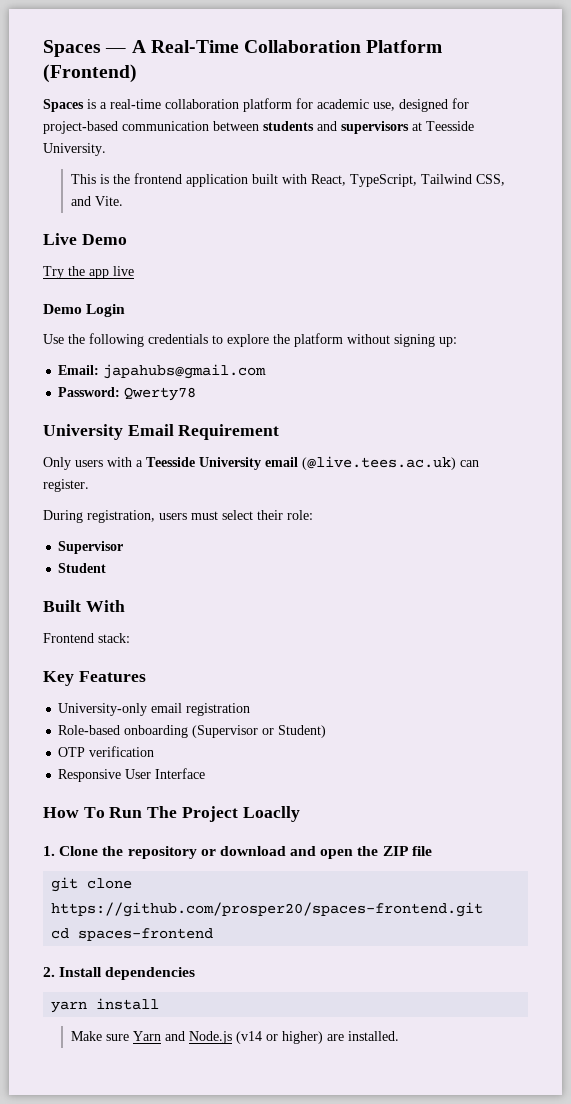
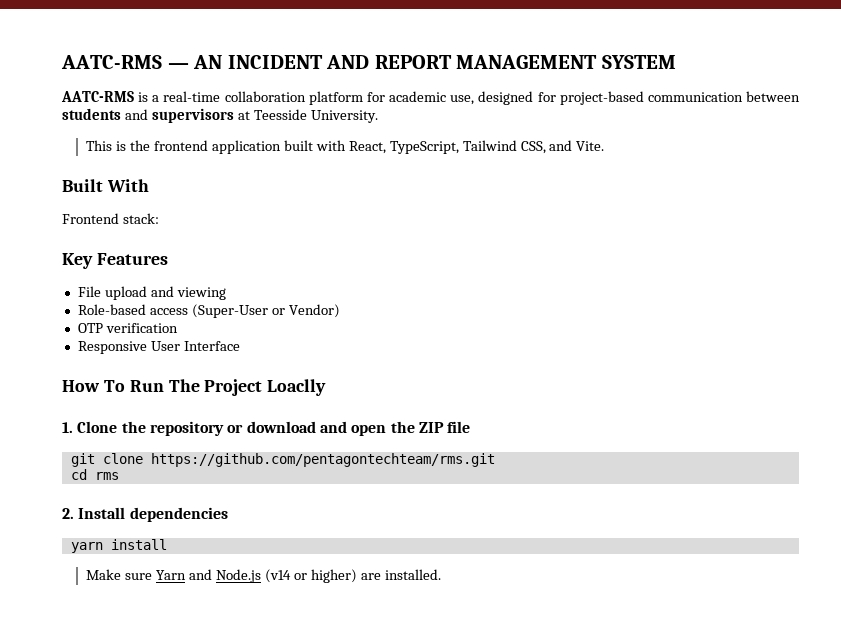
- Spaces — A Real-Time Collaboration Platform (Frontend)
- Spaces is a real-time collaboration platform for academic use, designed for project-based communication between students and supervisors at Teesside University.
+ AATC-RMS — AN INCIDENT AND REPORT MANAGEMENT SYSTEM
+ AATC-RMS is a real-time collaboration platform for academic use, designed for project-based communication between students and supervisors at Teesside University.
- Live Demo
- Try the app live
- Demo Login
- Use the following credentials to explore the platform without signing up:
- Email: japahubs@gmail.com
- Password: Qwerty78
- University Email Requirement
- Only users with a Teesside University email (@live.tees.ac.uk) can register.
- During registration, users must select their role:
- Supervisor
- Student
- University-only email registration
- Role-based onboarding (Supervisor or Student)
+ File upload and viewing
+ Role-based access (Super-User or Vendor)
- git clone https://github.com/prosper20/spaces-frontend.git
+ git clone https://github.com/pentagontechteam/rms.git
- cd spaces-frontend
+ cd rms

